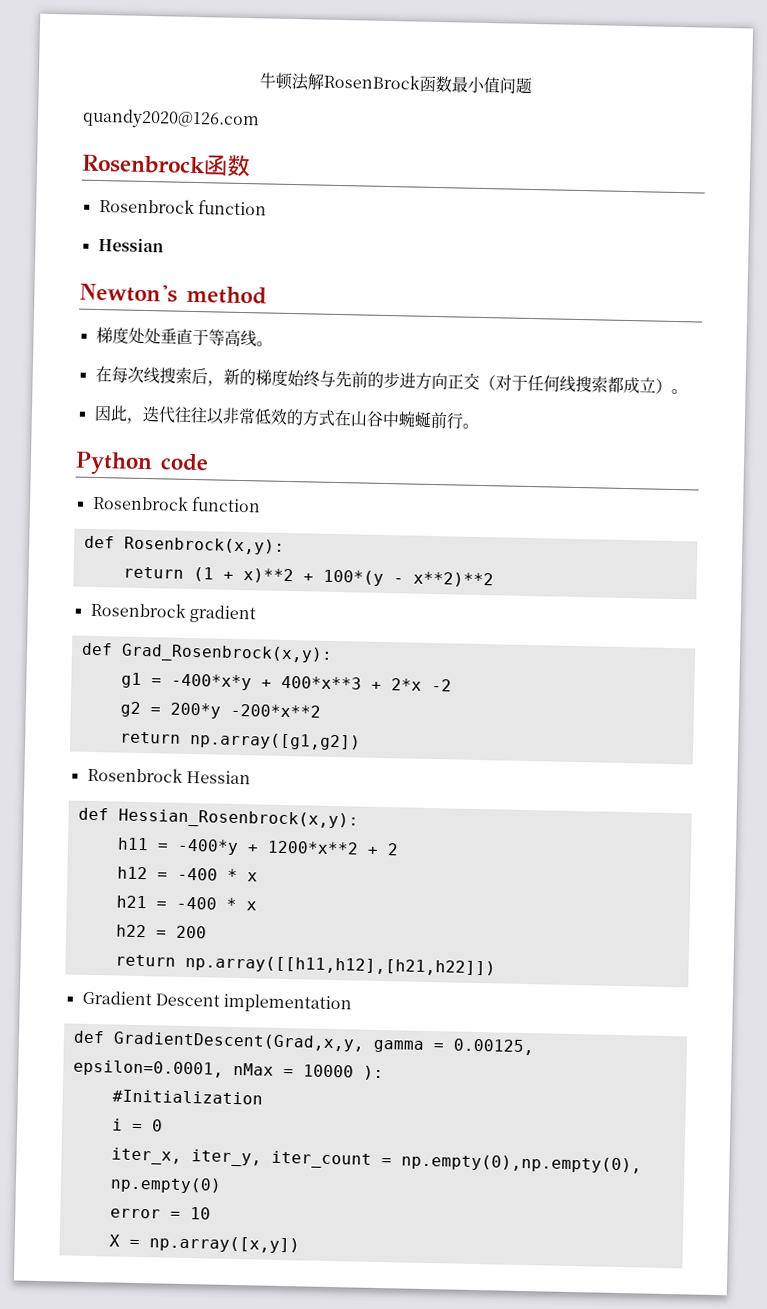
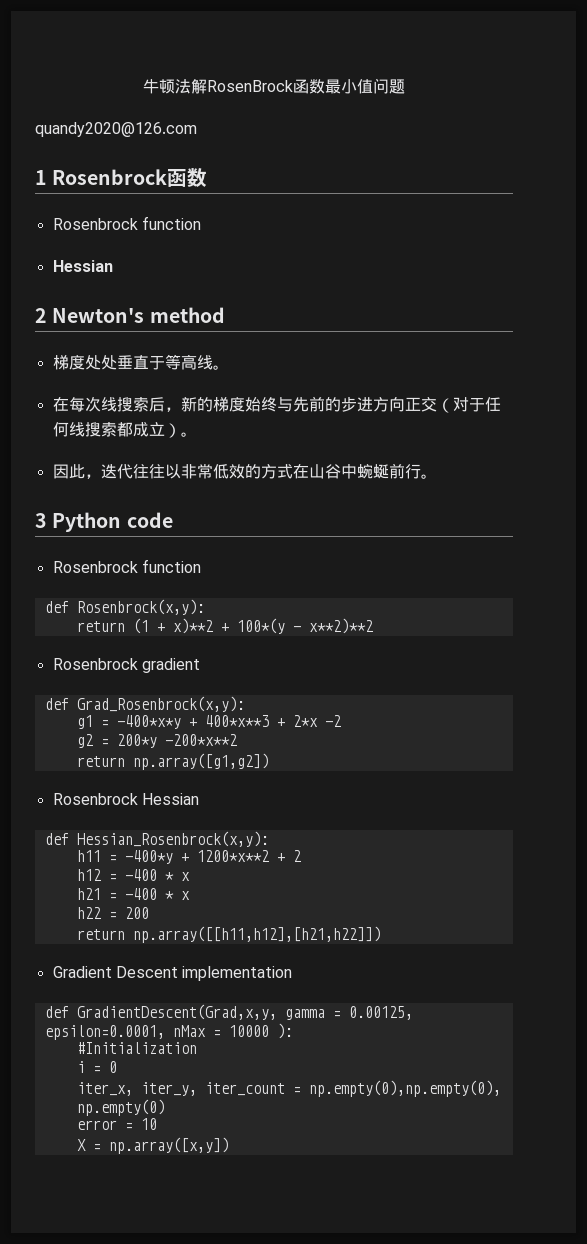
- Rosenbrock函数
+ 1 Rosenbrock函数
- Newton's method
+ 2 Newton's method
- Python code
+ 3 Python code

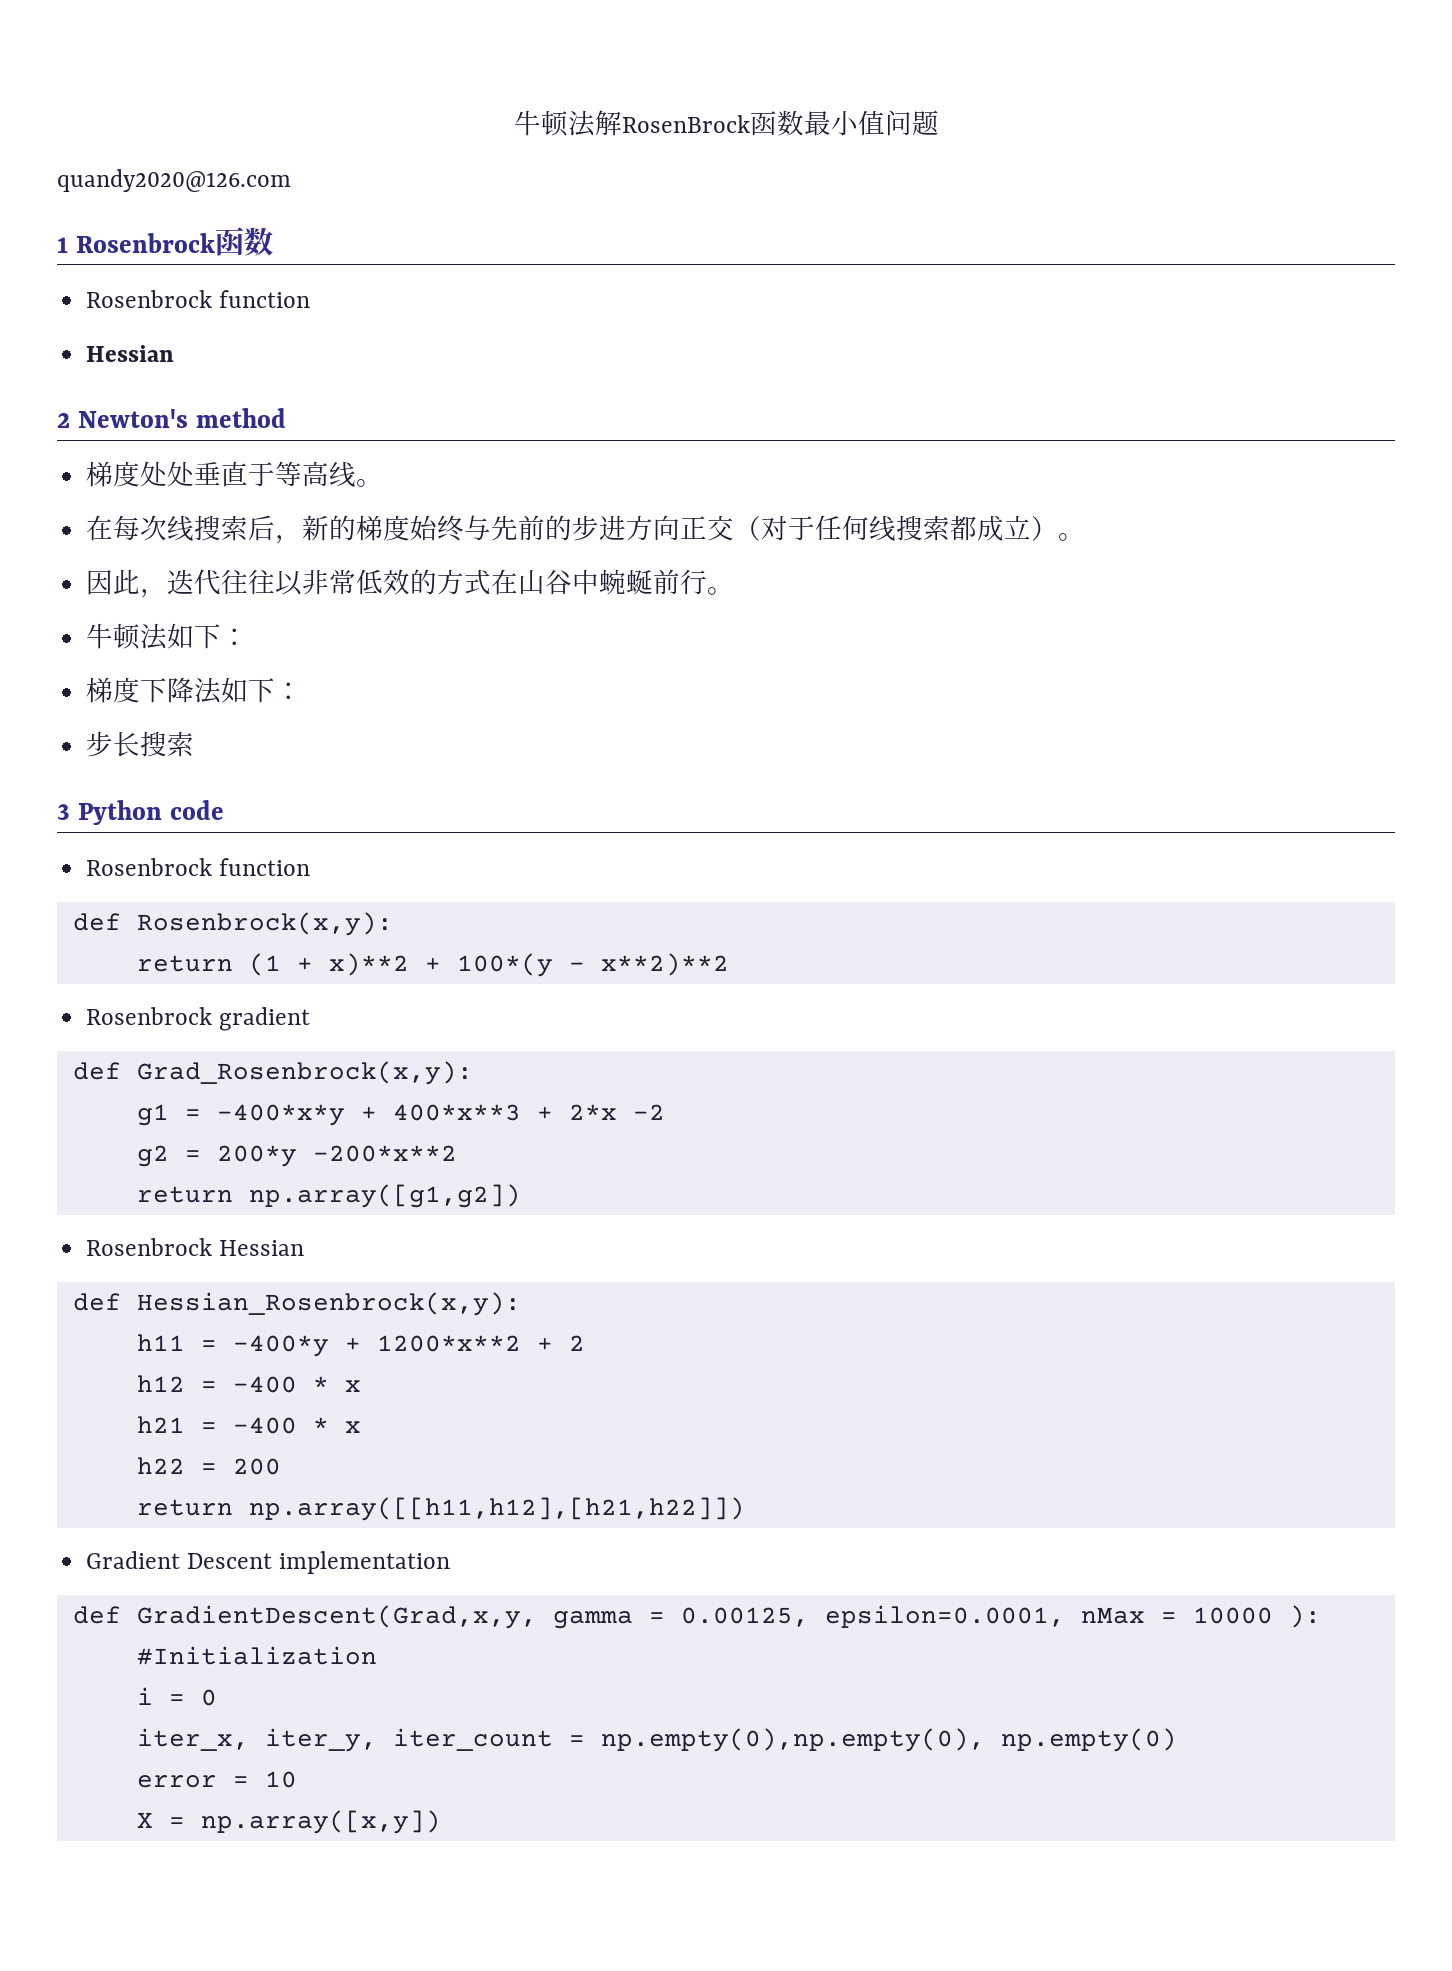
+ 牛顿法如下：
+ 梯度下降法如下：
+ 步长搜索

